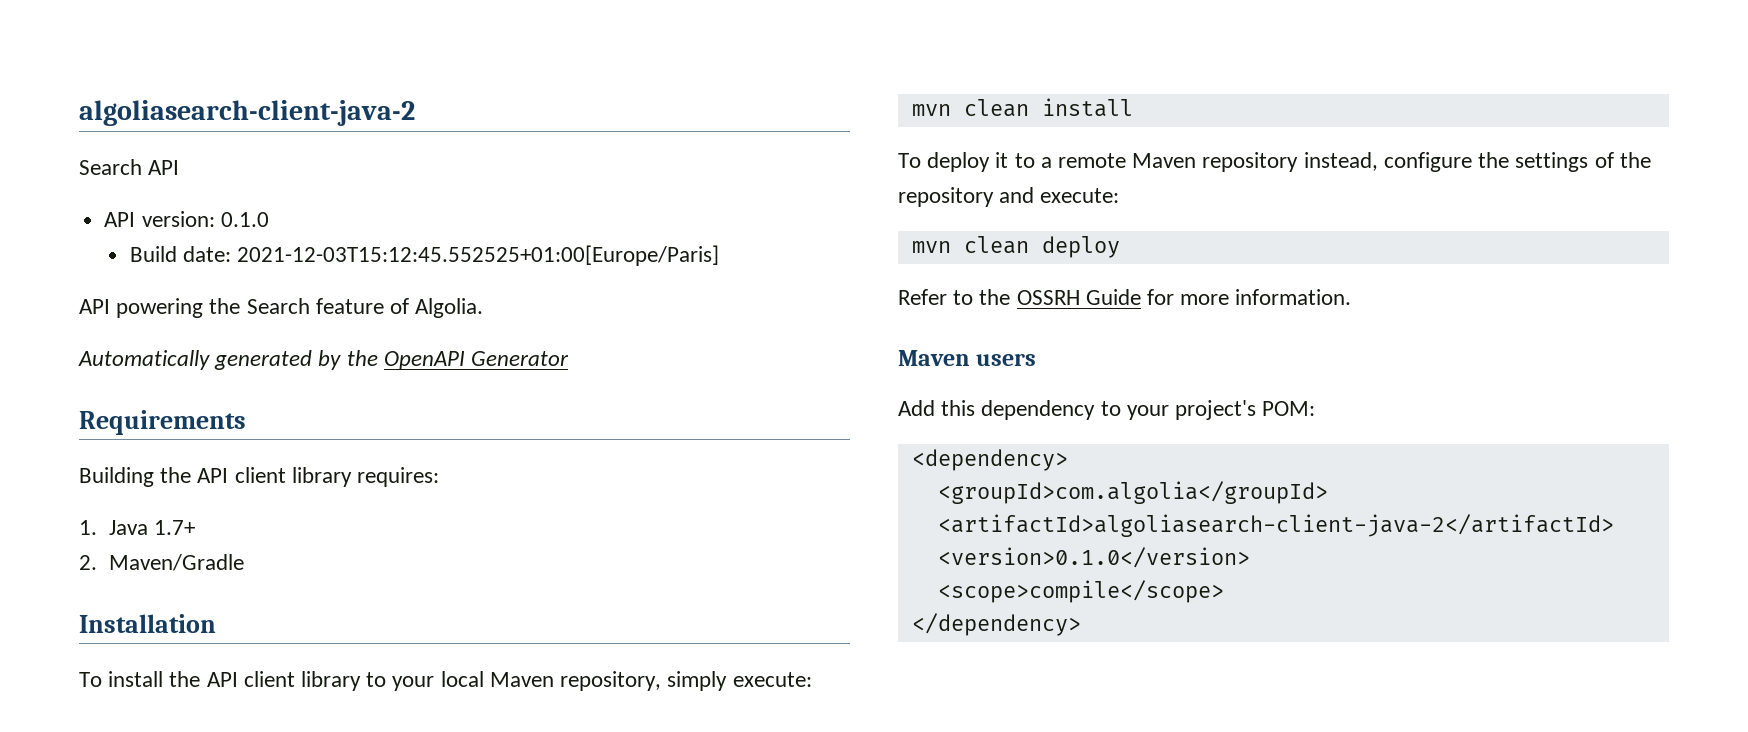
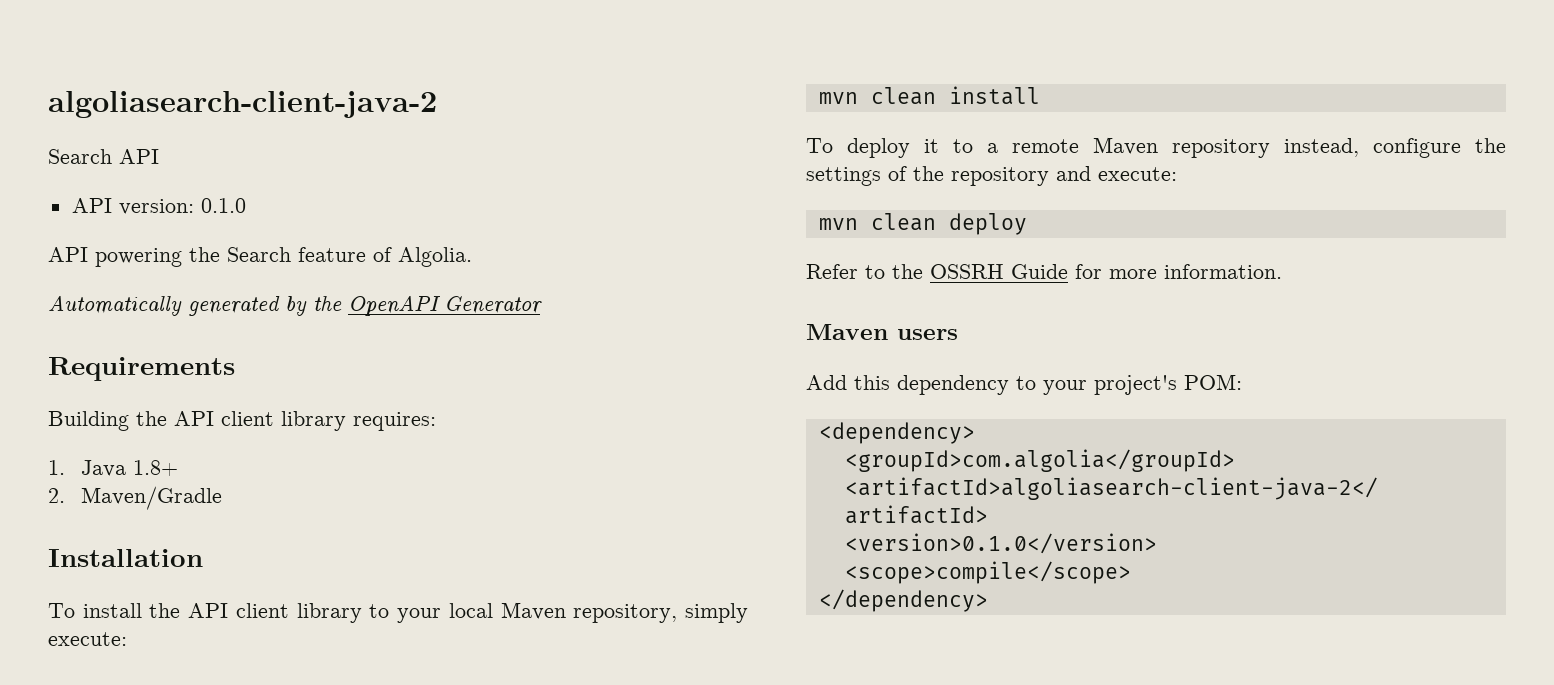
- Build date: 2021-12-03T15:12:45.552525+01:00[Europe/Paris]
- 1. Java 1.7+
+ 1. Java 1.8+

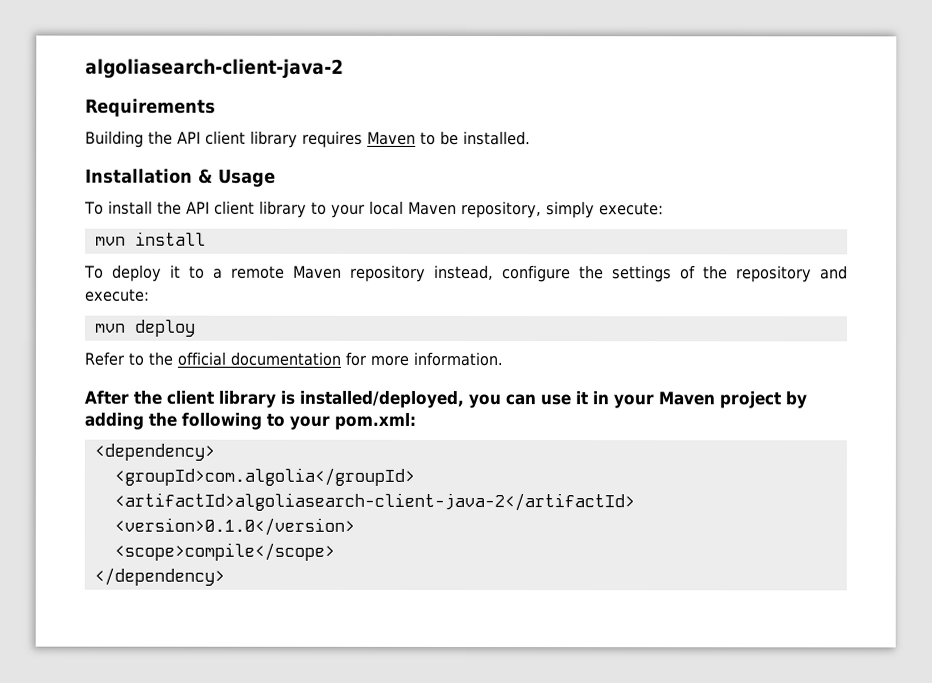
- Search API
- API version: 0.1.0
- API powering the Search feature of Algolia.
- Automatically generated by the OpenAPI Generator
- Building the API client library requires:
- 1. Java 1.8+
- 2. Maven/Gradle
+ Building the API client library requires Maven to be installed.
- Installation
+ Installation & Usage
- mvn clean install
+ mvn install
- mvn clean deploy
+ mvn deploy
- Refer to the OSSRH Guide for more information.
+ Refer to the official documentation for more information.
- Maven users
- Add this dependency to your project's POM:
+ After the client library is installed/deployed, you can use it in your Maven project by adding the following to your pom.xml:

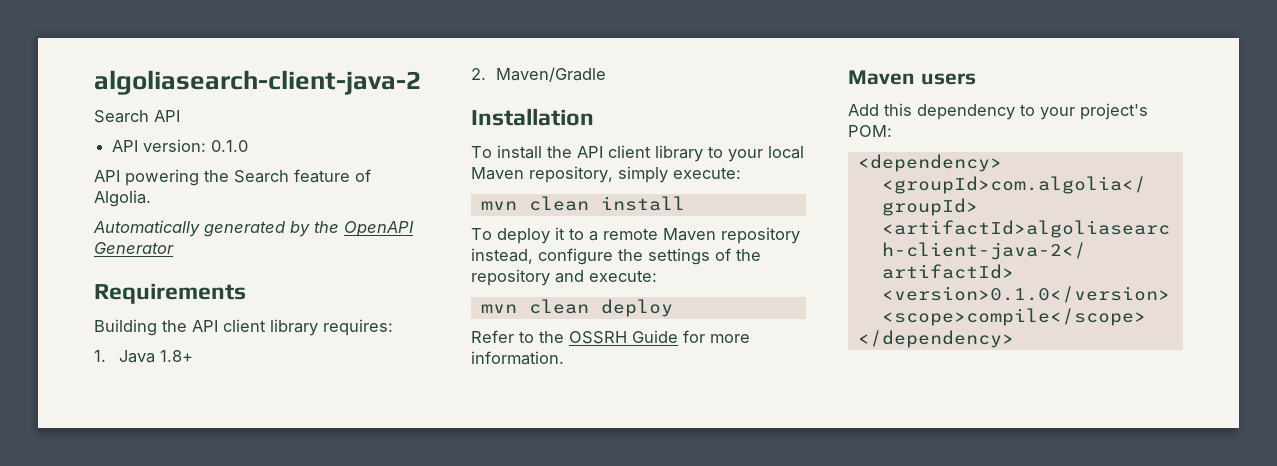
+ Search API
+ API version: 0.1.0
+ API powering the Search feature of Algolia.
+ Automatically generated by the OpenAPI Generator
- Building the API client library requires Maven to be installed.
+ Building the API client library requires:
+ 1. Java 1.8+
+ 2. Maven/Gradle
- Installation & Usage
+ Installation
- mvn install
+ mvn clean install
- mvn deploy
+ mvn clean deploy
- Refer to the official documentation for more information.
+ Refer to the OSSRH Guide for more information.
- After the client library is installed/deployed, you can use it in your Maven project by adding the following to your pom.xml:
+ Maven users
+ Add this dependency to your project's POM:

